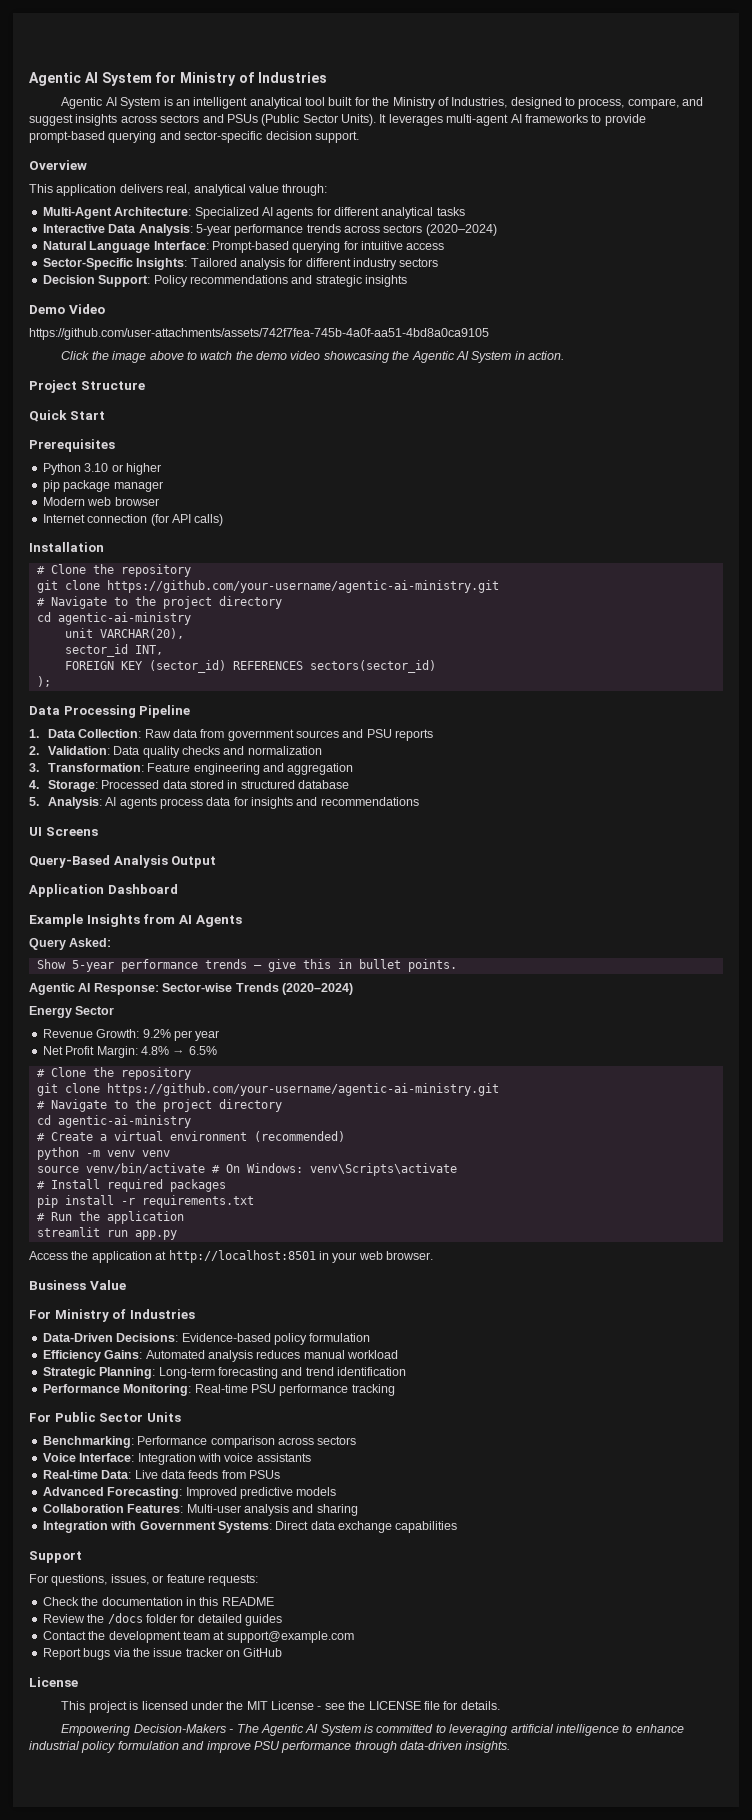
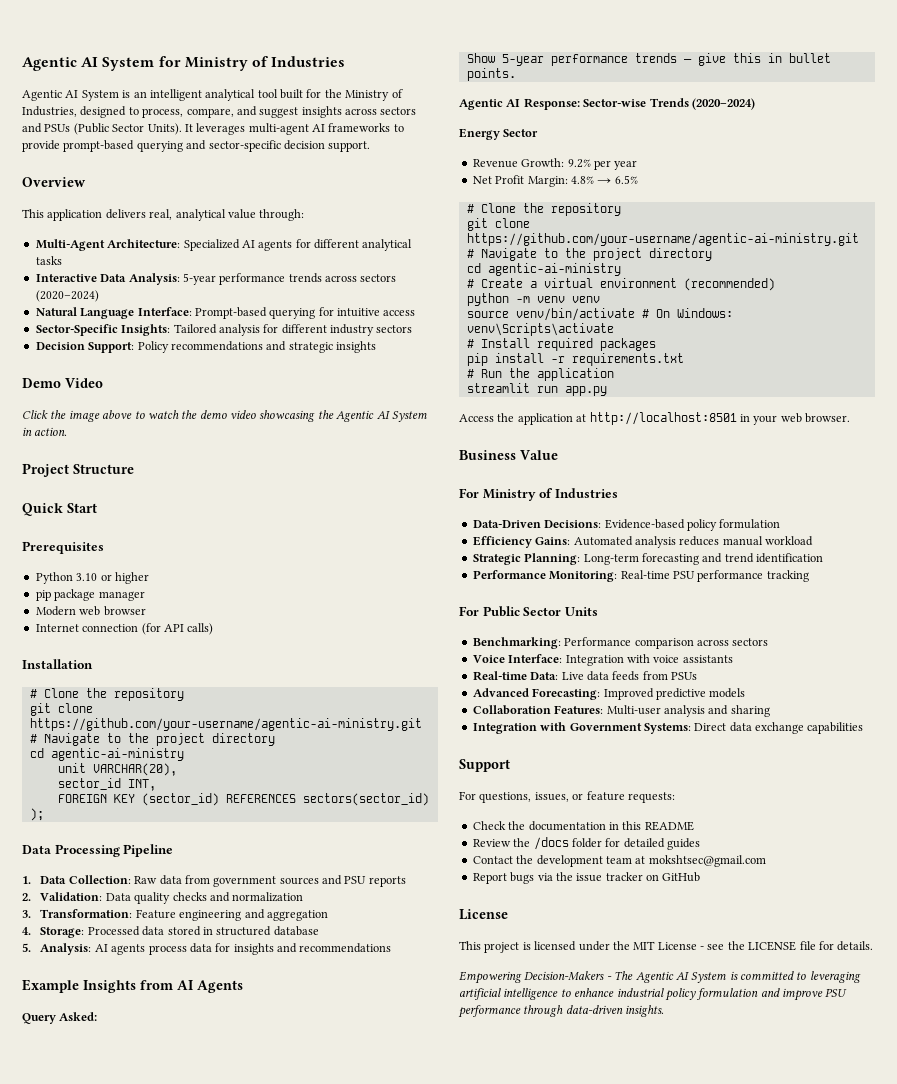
- https://github.com/user-attachments/assets/742f7fea-745b-4a0f-aa51-4bd8a0ca9105
- UI Screens
- Query-Based Analysis Output
- Application Dashboard
- Contact the development team at support@example.com
+ Contact the development team at mokshtsec@gmail.com

